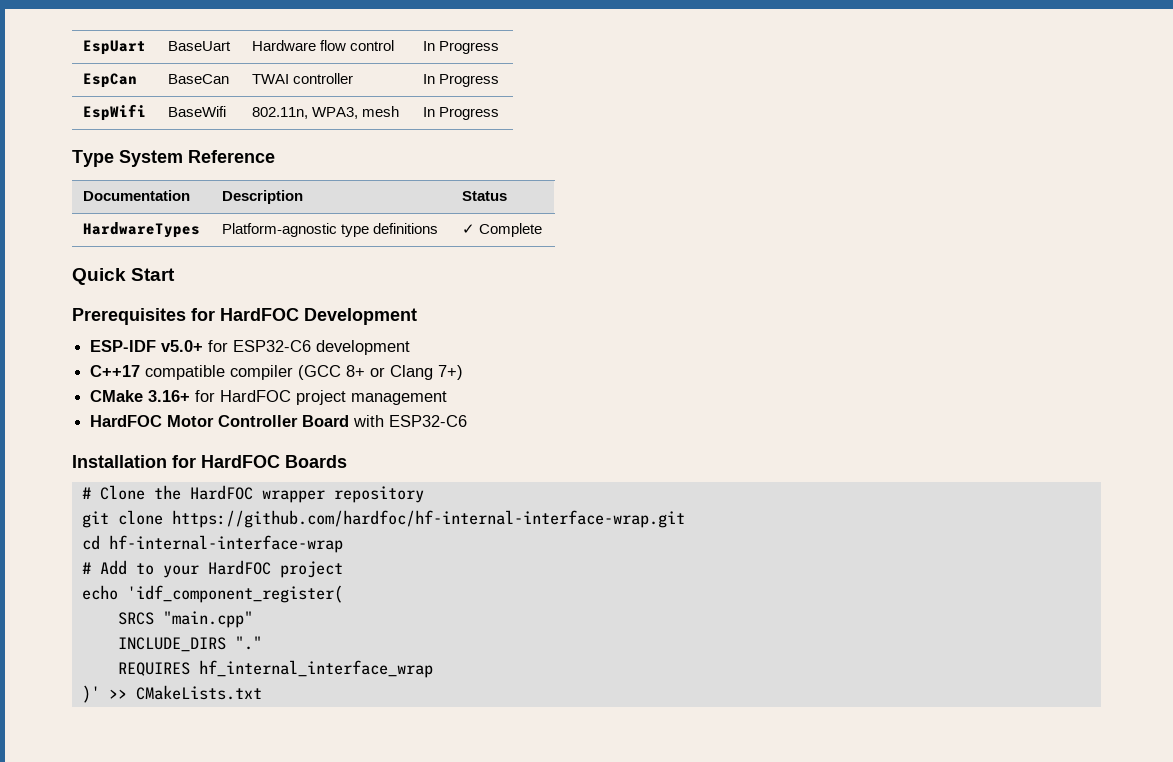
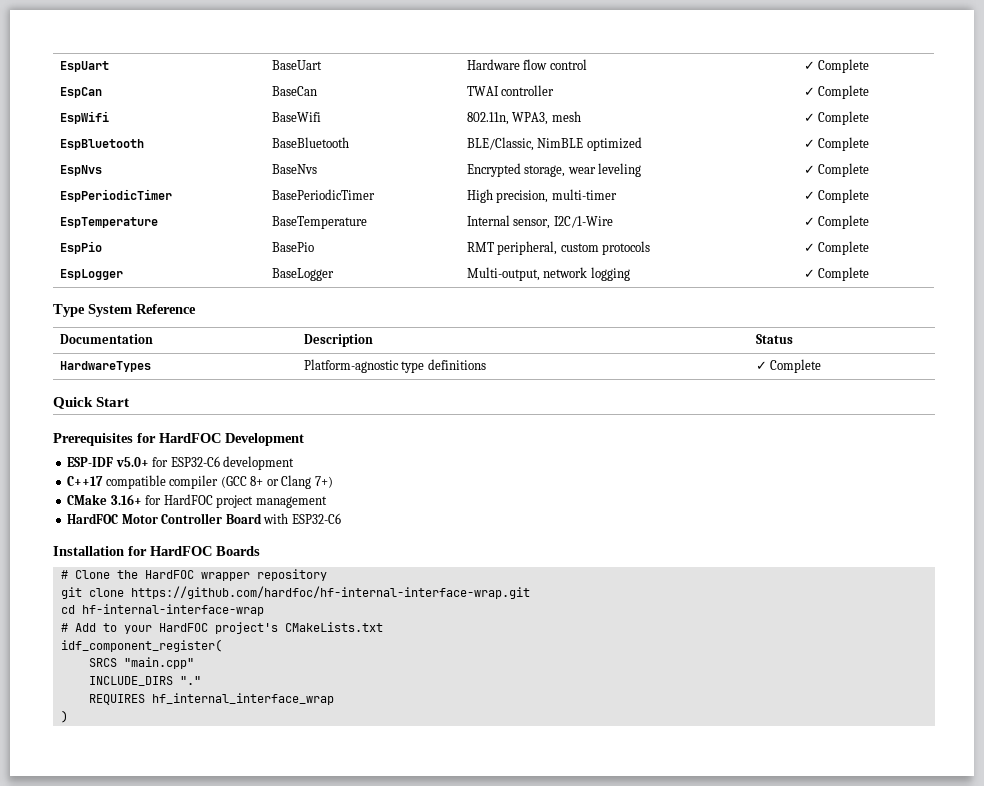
- EspUart | BaseUart | Hardware flow control | In Progress
+ EspUart | BaseUart | Hardware flow control | ✓ Complete
- EspCan | BaseCan | TWAI controller | In Progress
+ EspCan | BaseCan | TWAI controller | ✓ Complete
- EspWifi | BaseWifi | 802.11n, WPA3, mesh | In Progress
+ EspWifi | BaseWifi | 802.11n, WPA3, mesh | ✓ Complete
+ EspBluetooth | BaseBluetooth | BLE/Classic, NimBLE optimized | ✓ Complete
+ EspNvs | BaseNvs | Encrypted storage, wear leveling | ✓ Complete
+ EspPeriodicTimer | BasePeriodicTimer | High precision, multi-timer | ✓ Complete
+ EspTemperature | BaseTemperature | Internal sensor, I2C/1-Wire | ✓ Complete
+ EspPio | BasePio | RMT peripheral, custom protocols | ✓ Complete
+ EspLogger | BaseLogger | Multi-output, network logging | ✓ Complete
- # Add to your HardFOC project
- echo 'idf_component_register(
+ # Add to your HardFOC project's CMakeLists.txt
+ idf_component_register(
- )' >> CMakeLists.txt
+ )

